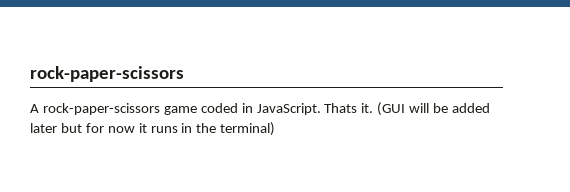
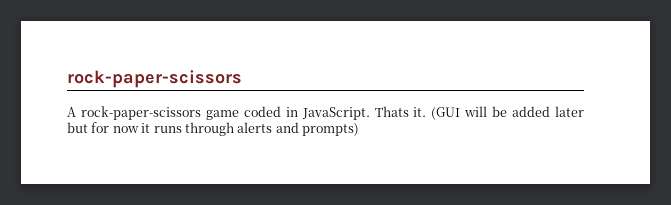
- (GUI will be added later but for now it runs in the terminal)
+ (GUI will be added later but for now it runs through alerts and prompts)

